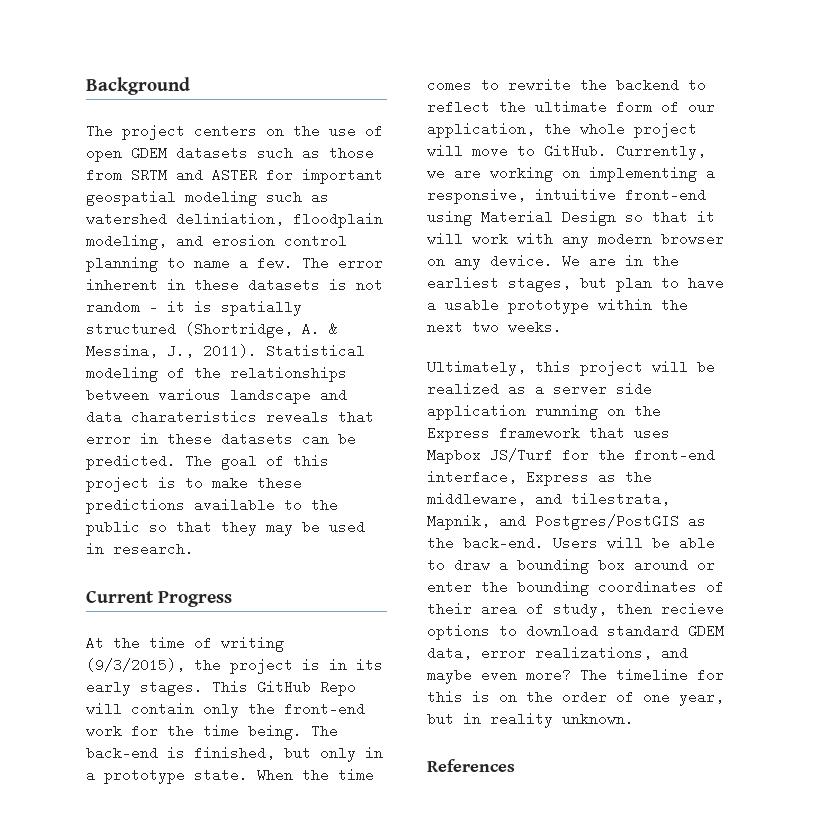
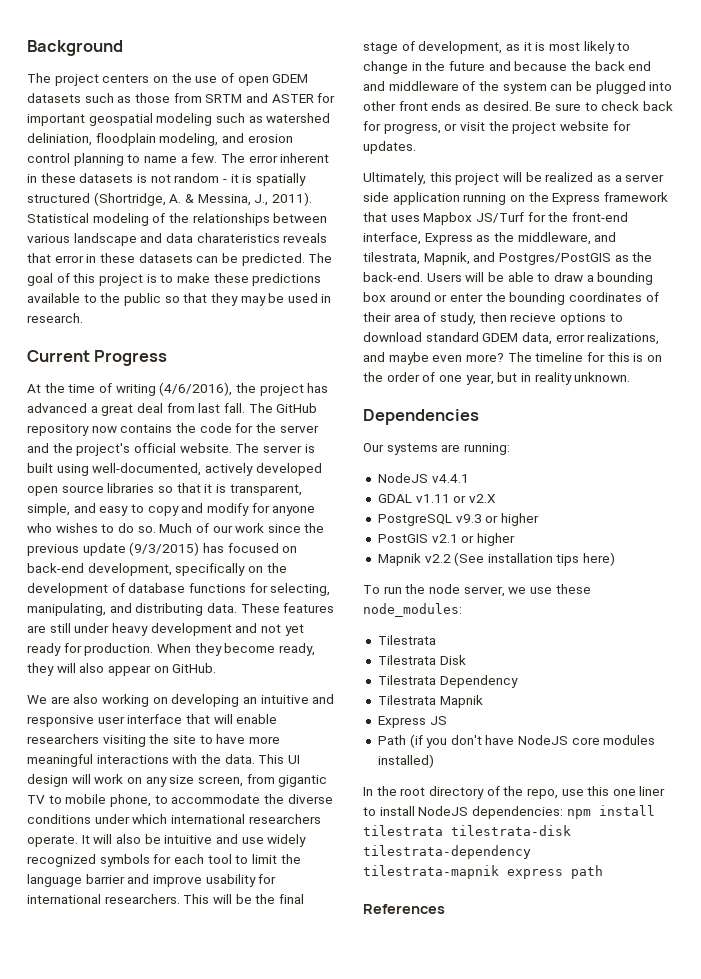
- At the time of writing (9/3/2015), the project is in its early stages. This GitHub Repo will contain only the front-end work for the time being. The back-end is finished, but only in a prototype state. When the time comes to rewrite the backend to reflect the ultimate form of our application, the whole project will move to GitHub. Currently, we are working on implementing a responsive, intuitive front-end using Material Design so that it will work with any modern browser on any device. We are in the earliest stages, but plan to have a usable prototype within the next two weeks.
+ At the time of writing (4/6/2016), the project has advanced a great deal from last fall. The GitHub repository now contains the code for the server and the project's official website. The server is built using well-documented, actively developed open source libraries so that it is transparent, simple, and easy to copy and modify for anyone who wishes to do so. Much of our work since the previous update (9/3/2015) has focused on back-end development, specifically on the development of database functions for selecting, manipulating, and distributing data. These features are still under heavy development and not yet ready for production. When they become ready, they will also appear on GitHub.
+ We are also working on developing an intuitive and responsive user interface that will enable researchers visiting the site to have more meaningful interactions with the data. This UI design will work on any size screen, from gigantic TV to mobile phone, to accommodate the diverse conditions under which international researchers operate. It will also be intuitive and use widely recognized symbols for each tool to limit the language barrier and improve usability for international researchers. This will be the final stage of development, as it is most likely to change in the future and because the back end and middleware of the system can be plugged into other front ends as desired. Be sure to check back for progress, or visit the project website for updates.
+ Dependencies
+ Our systems are running:
+ NodeJS v4.4.1
+ GDAL v1.11 or v2.X
+ PostgreSQL v9.3 or higher
+ PostGIS v2.1 or higher
+ Mapnik v2.2 (See installation tips here)
+ To run the node server, we use these node_modules:
+ Tilestrata
+ Tilestrata Disk
+ Tilestrata Dependency
+ Tilestrata Mapnik
+ Express JS
+ Path (if you don't have NodeJS core modules installed)
+ In the root directory of the repo, use this one liner to install NodeJS dependencies: npm install tilestrata tilestrata-disk tilestrata-dependency tilestrata-mapnik express path

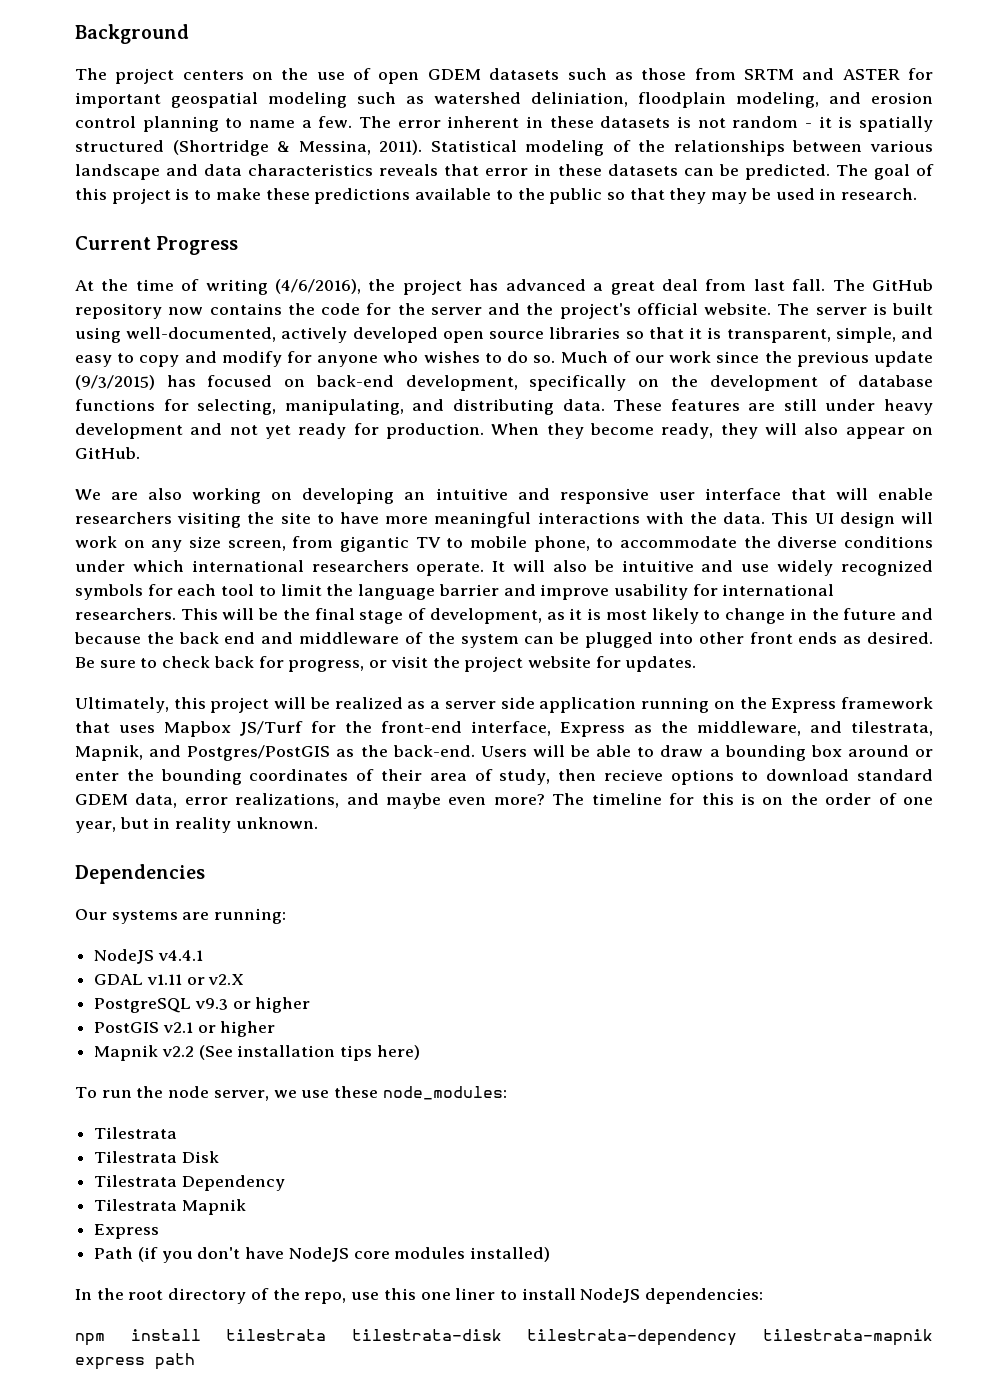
- The error inherent in these datasets is not random - it is spatially structured (Shortridge, A. & Messina, J., 2011).
+ The error inherent in these datasets is not random - it is spatially structured (Shortridge & Messina, 2011).
- Statistical modeling of the relationships between various landscape and data charateristics reveals that error in these datasets can be predicted.
+ Statistical modeling of the relationships between various landscape and data characteristics reveals that error in these datasets can be predicted.
  Tilestrata Mapnik
- Express JS
+ Express
- In the root directory of the repo, use this one liner to install NodeJS dependencies: npm install tilestrata tilestrata-disk tilestrata-dependency tilestrata-mapnik express path
+ In the root directory of the repo, use this one liner to install NodeJS dependencies:
+ npm install tilestrata tilestrata-disk tilestrata-dependency tilestrata-mapnik express path
- References

